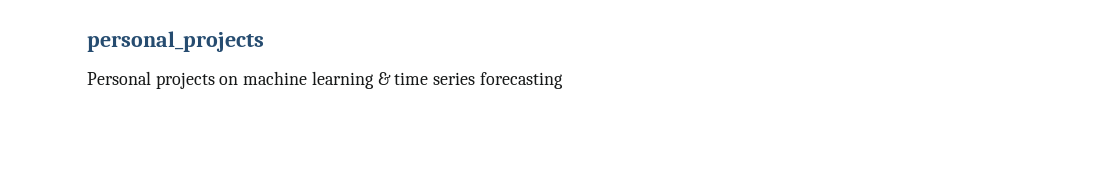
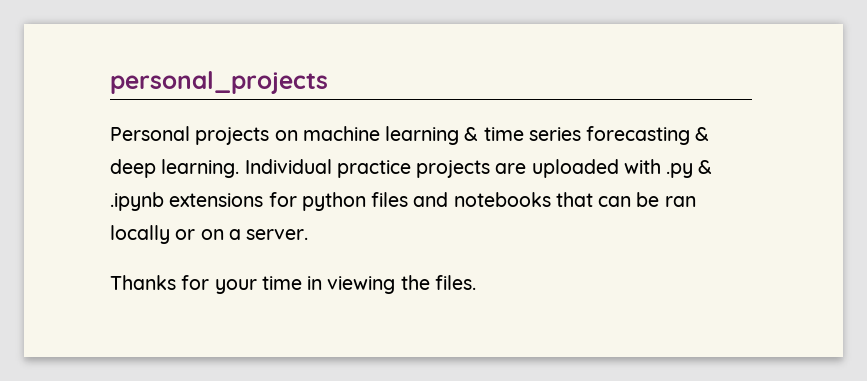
- Personal projects on machine learning & time series forecasting
+ Personal projects on machine learning & time series forecasting & deep learning. Individual practice projects are uploaded with .py & .ipynb extensions for python files and notebooks that can be ran locally or on a server.
+ Thanks for your time in viewing the files.

